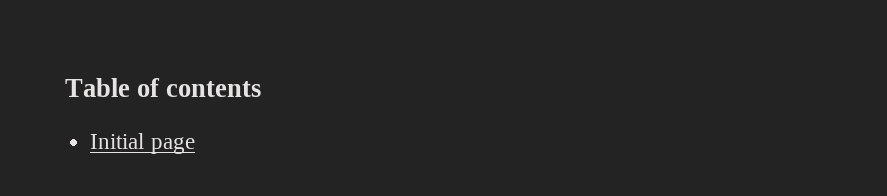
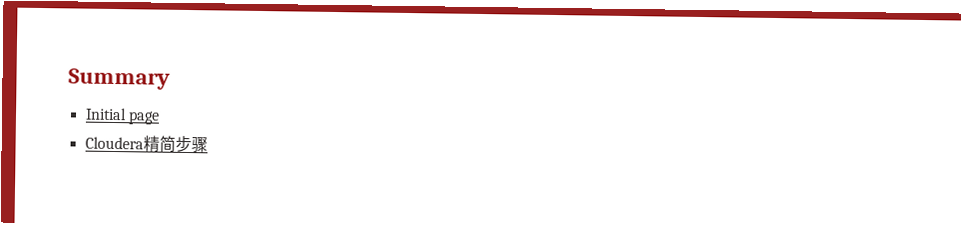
- Table of contents
+ Summary
+ Cloudera精简步骤

